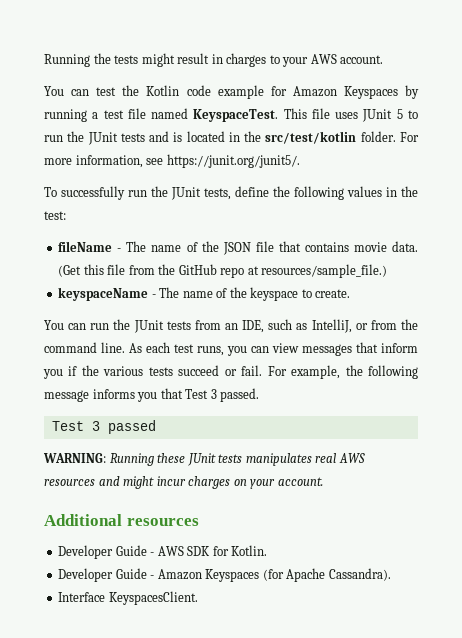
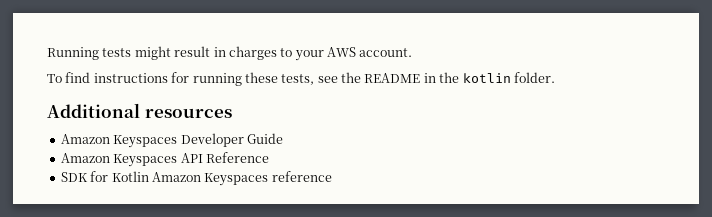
- Running the tests might result in charges to your AWS account.
+ Running tests might result in charges to your AWS account.
- You can test the Kotlin code example for Amazon Keyspaces by running a test file named KeyspaceTest. This file uses JUnit 5 to run the JUnit tests and is located in the src/test/kotlin folder. For more information, see https://junit.org/junit5/.
- To successfully run the JUnit tests, define the following values in the test:
- fileName - The name of the JSON file that contains movie data. (Get this file from the GitHub repo at resources/sample_file.)
- keyspaceName - The name of the keyspace to create.
- You can run the JUnit tests from an IDE, such as IntelliJ, or from the command line. As each test runs, you can view messages that inform you if the various tests succeed or fail. For example, the following message informs you that Test 3 passed.
- Test 3 passed
- WARNING: Running these JUnit tests manipulates real AWS resources and might incur charges on your account.
+ To find instructions for running these tests, see the README in the kotlin folder.
- Developer Guide - AWS SDK for Kotlin.
- Developer Guide - Amazon Keyspaces (for Apache Cassandra).
- Interface KeyspacesClient.
+ Amazon Keyspaces Developer Guide
+ Amazon Keyspaces API Reference
+ SDK for Kotlin Amazon Keyspaces reference

